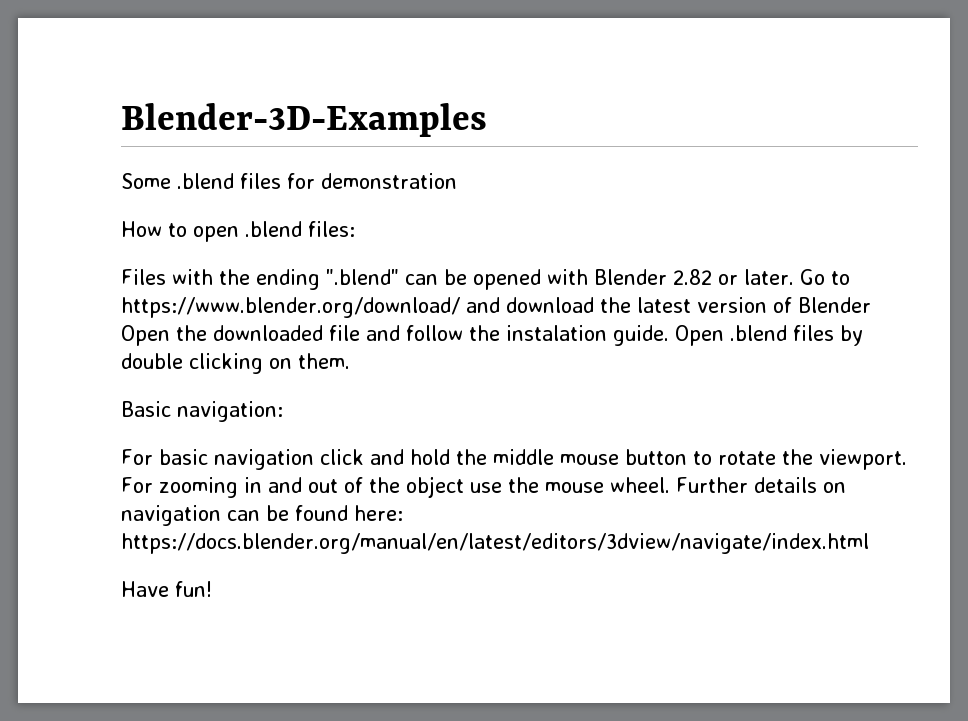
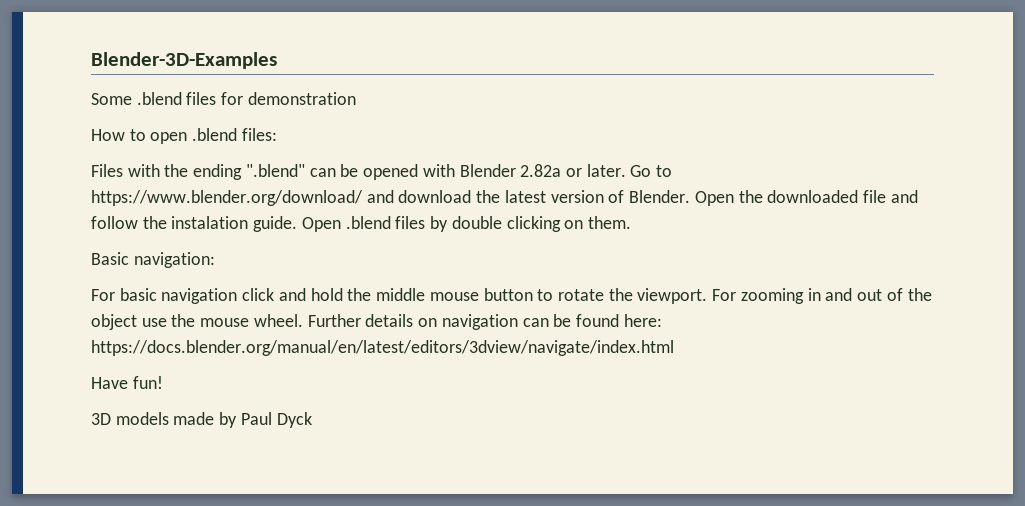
- Files with the ending ".blend" can be opened with Blender 2.82 or later.
+ Files with the ending ".blend" can be opened with Blender 2.82a or later.
- Go to https://www.blender.org/download/ and download the latest version of Blender Open the downloaded file and follow the instalation guide.
+ Go to https://www.blender.org/download/ and download the latest version of Blender. Open the downloaded file and follow the instalation guide.
+ 3D models made by Paul Dyck

